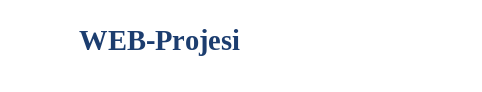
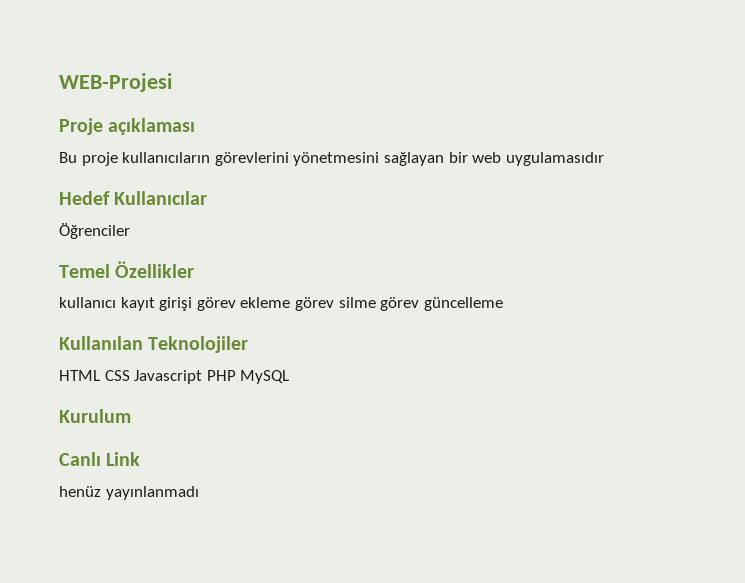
+ Proje açıklaması
+ Bu proje kullanıcıların görevlerini yönetmesini sağlayan bir web uygulamasıdır
+ Hedef Kullanıcılar
+ Öğrenciler
+ Temel Özellikler
+ kullanıcı kayıt girişi görev ekleme görev silme görev güncelleme
+ Kullanılan Teknolojiler
+ HTML CSS Javascript PHP MySQL
+ Kurulum
+ Canlı Link
+ henüz yayınlanmadı

